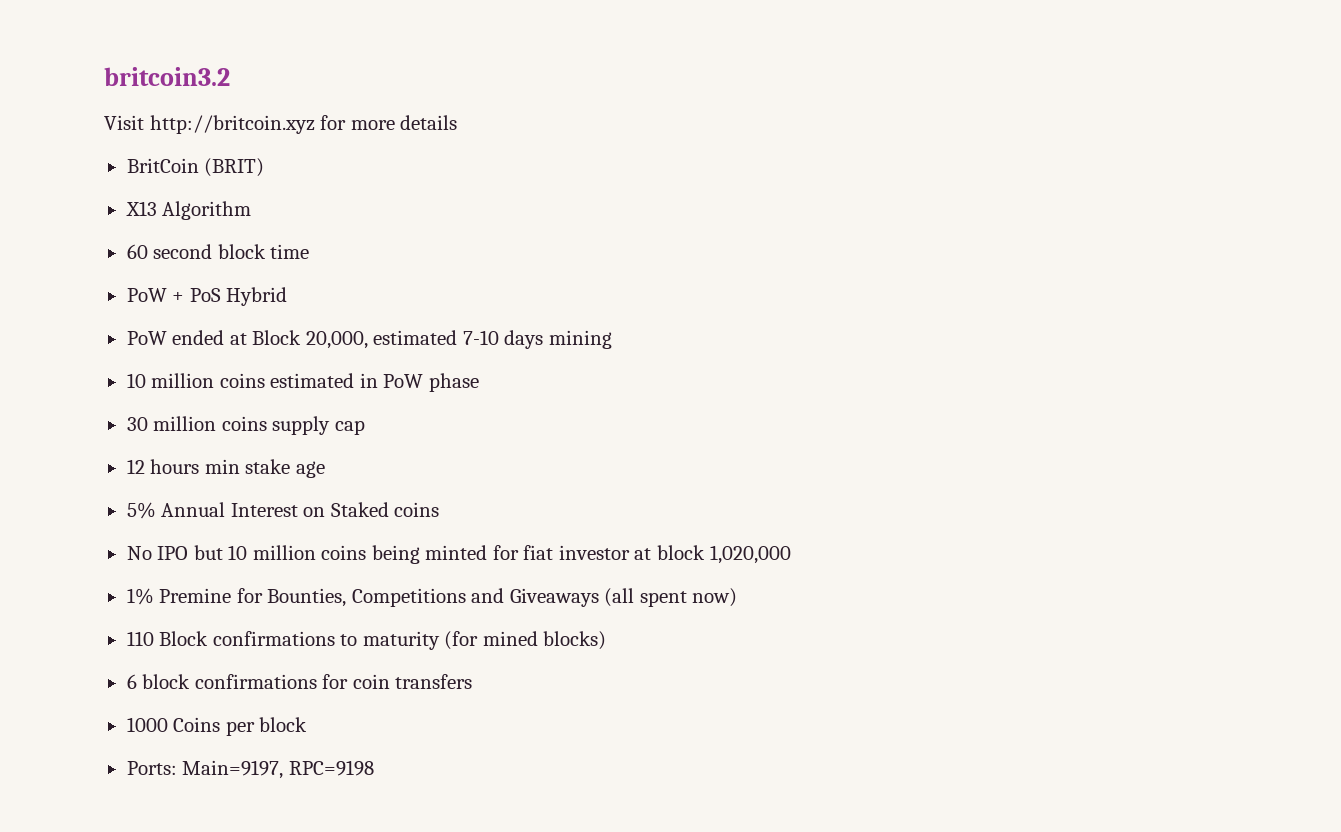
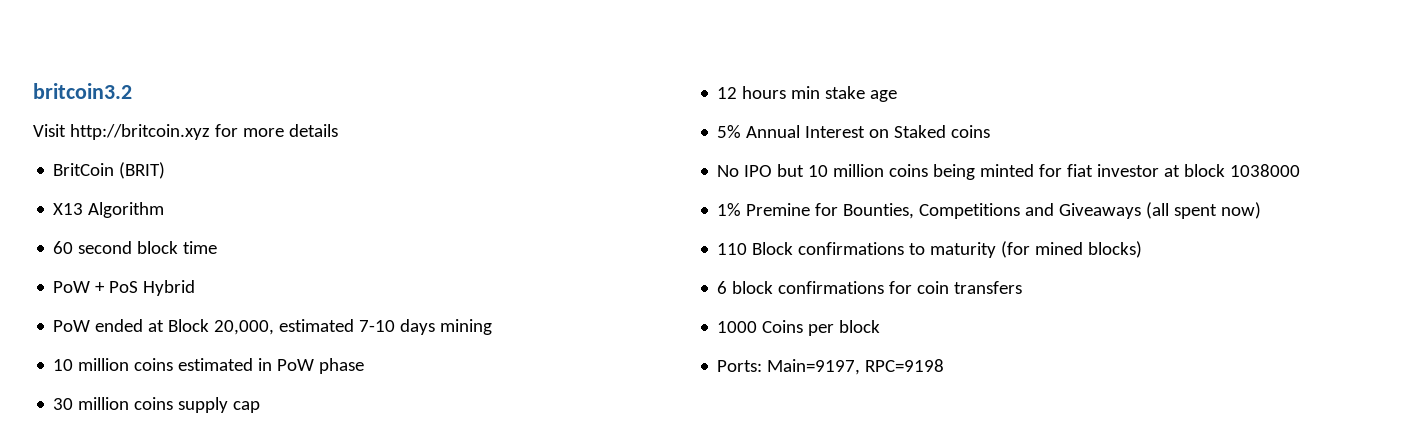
- No IPO but 10 million coins being minted for fiat investor at block 1,020,000
+ No IPO but 10 million coins being minted for fiat investor at block 1038000

